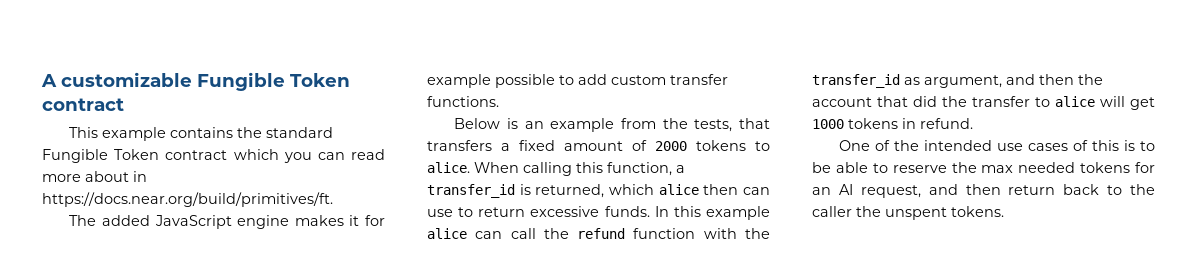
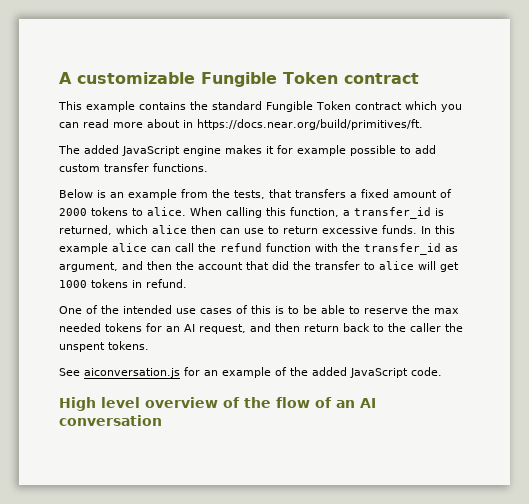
+ See aiconversation.js for an example of the added JavaScript code.
+ High level overview of the flow of an AI conversation

